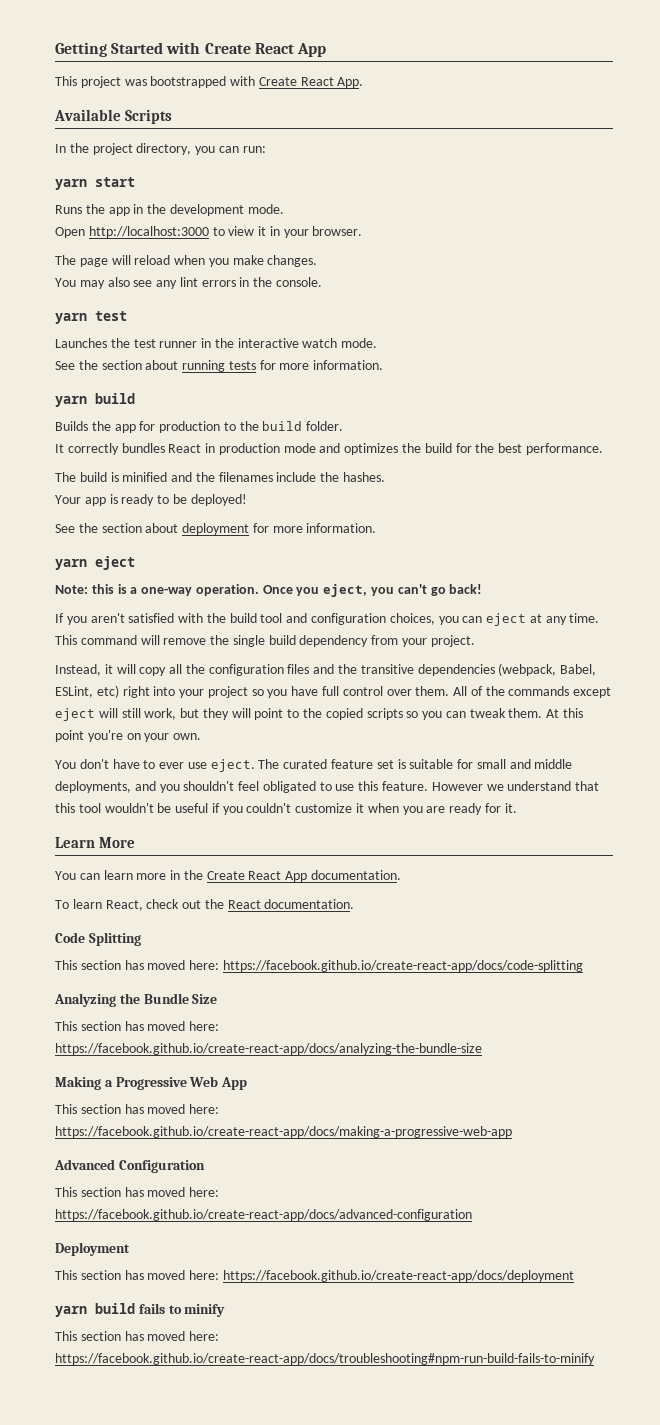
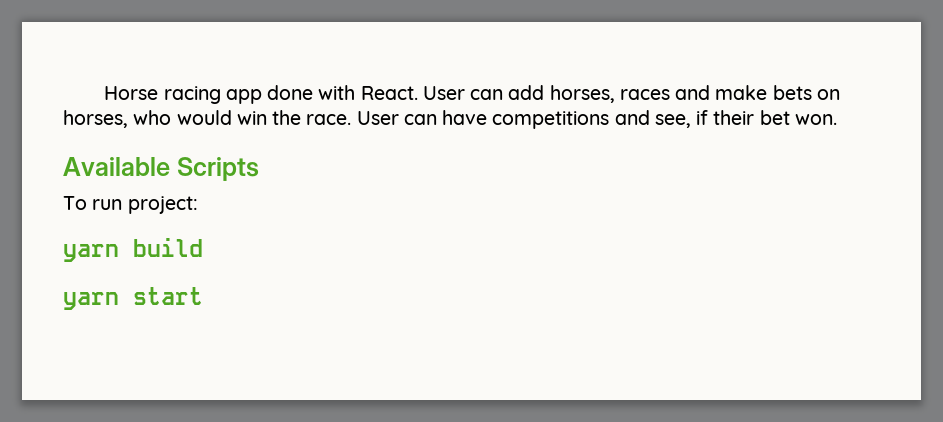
- Getting Started with Create React App
- This project was bootstrapped with Create React App.
+ Horse racing app done with React. User can add horses, races and make bets on horses, who would win the race. User can have competitions and see, if their bet won.
  Available Scripts
- In the project directory, you can run:
+ To run project:
+ yarn build
  yarn start
- Runs the app in the development mode.
- Open http://localhost:3000 to view it in your browser.
- The page will reload when you make changes.
- You may also see any lint errors in the console.
- yarn test
- Launches the test runner in the interactive watch mode.
- See the section about running tests for more information.
- yarn build
- Builds the app for production to the build folder.
- It correctly bundles React in production mode and optimizes the build for the best performance.
- The build is minified and the filenames include the hashes.
- Your app is ready to be deployed!
- See the section about deployment for more information.
- yarn eject
- Note: this is a one-way operation. Once you eject, you can't go back!
- If you aren't satisfied with the build tool and configuration choices, you can eject at any time. This command will remove the single build dependency from your project.
- Instead, it will copy all the configuration files and the transitive dependencies (webpack, Babel, ESLint, etc) right into your project so you have full control over them. All of the commands except eject will still work, but they will point to the copied scripts so you can tweak them. At this point you're on your own.
- You don't have to ever use eject. The curated feature set is suitable for small and middle deployments, and you shouldn't feel obligated to use this feature. However we understand that this tool wouldn't be useful if you couldn't customize it when you are ready for it.
- Learn More
- You can learn more in the Create React App documentation.
- To learn React, check out the React documentation.
- Code Splitting
- This section has moved here: https://facebook.github.io/create-react-app/docs/code-splitting
- Analyzing the Bundle Size
- This section has moved here: https://facebook.github.io/create-react-app/docs/analyzing-the-bundle-size
- Making a Progressive Web App
- This section has moved here: https://facebook.github.io/create-react-app/docs/making-a-progressive-web-app
- Advanced Configuration
- This section has moved here: https://facebook.github.io/create-react-app/docs/advanced-configuration
- Deployment
- This section has moved here: https://facebook.github.io/create-react-app/docs/deployment
- yarn build fails to minify
- This section has moved here: https://facebook.github.io/create-react-app/docs/troubleshooting#npm-run-build-fails-to-minify

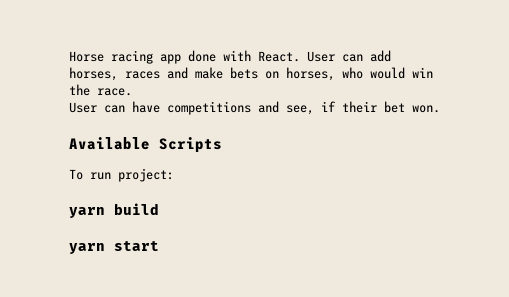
- User can add horses, races and make bets on horses, who would win the race. User can have competitions and see, if their bet won.
+ User can add horses, races and make bets on horses, who would win the race.
+ User can have competitions and see, if their bet won.

